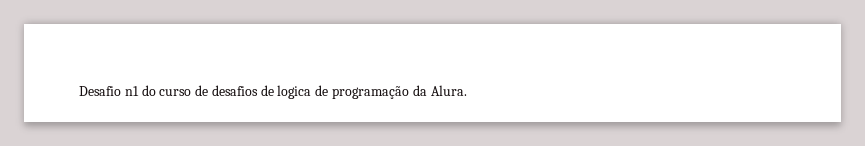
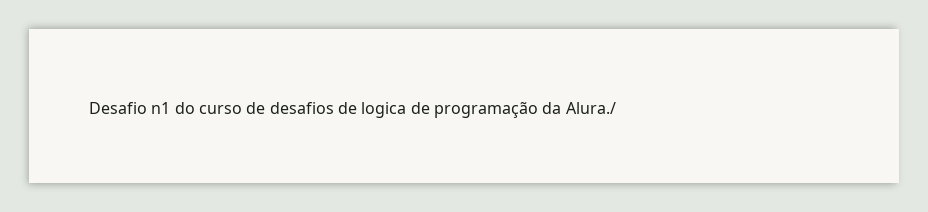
- Desafio n1 do curso de desafios de logica de programação da Alura.
+ Desafio n1 do curso de desafios de logica de programação da Alura./

